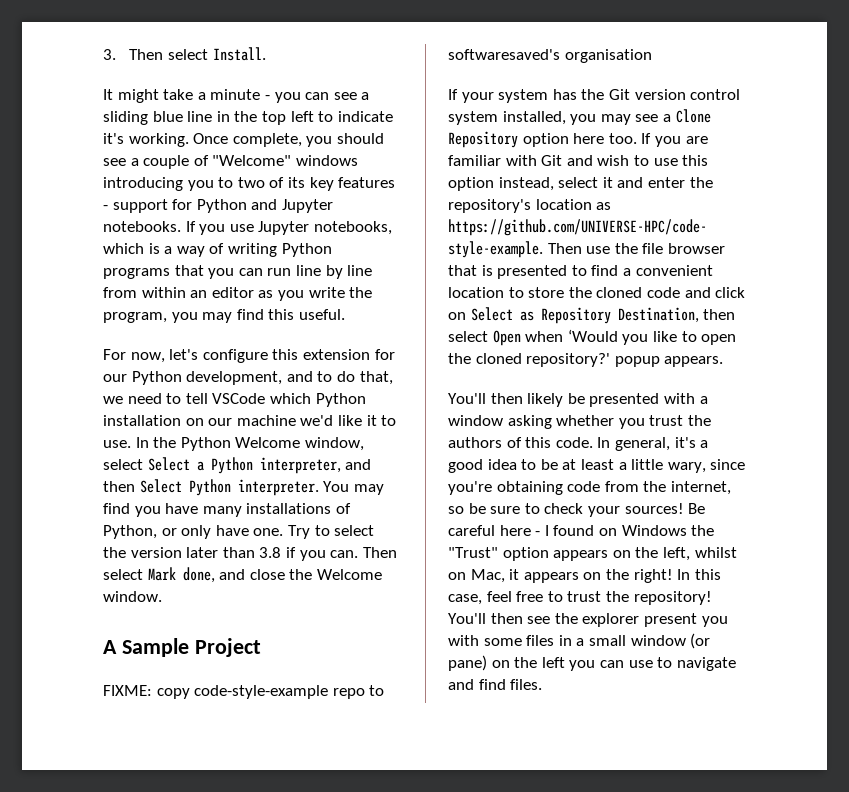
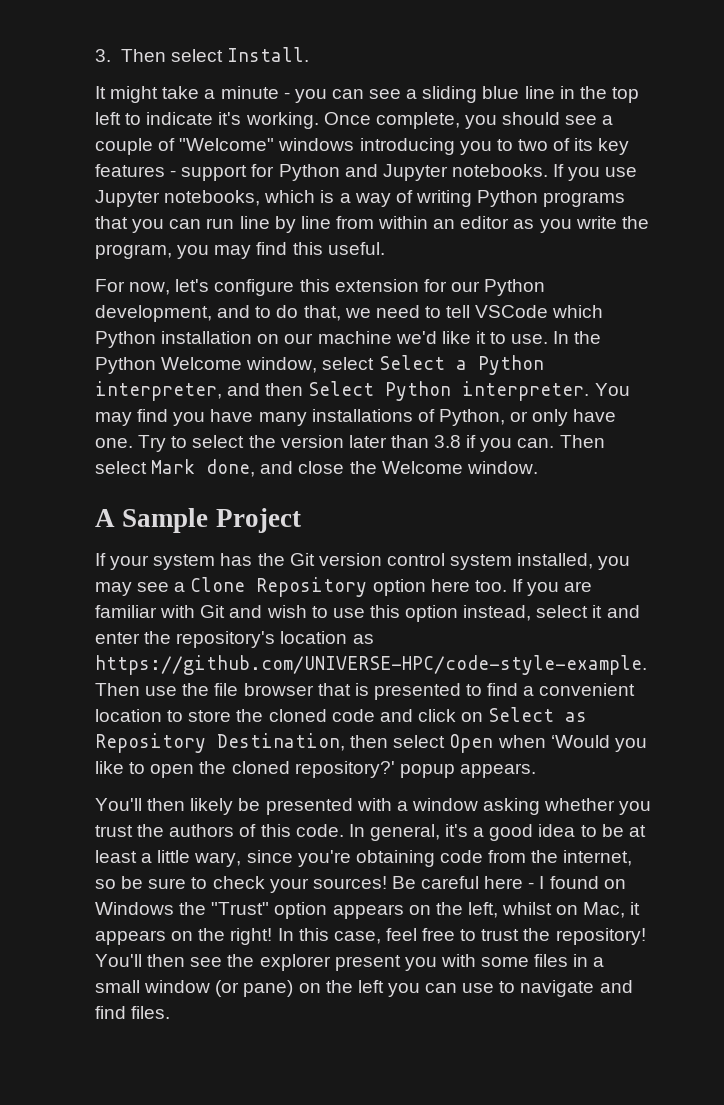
- FIXME: copy code-style-example repo to softwaresaved's organisation

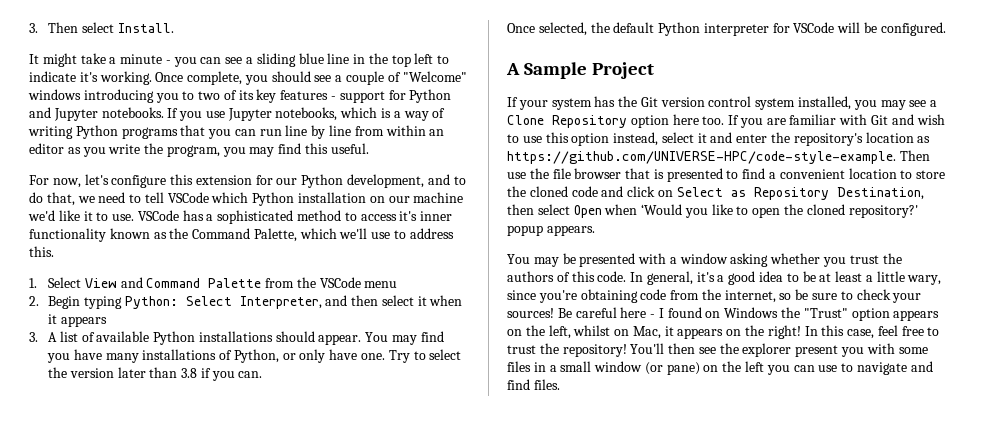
- In the Python Welcome window, select Select a Python interpreter, and then Select Python interpreter.
+ VSCode has a sophisticated method to access it's inner functionality known as the Command Palette, which we'll use to address this.
+ 1. Select View and Command Palette from the VSCode menu
+ 2. Begin typing Python: Select Interpreter, and then select it when it appears
+ 3. A list of available Python installations should appear.
- Try to select the version later than 3.8 if you can. Then select Mark done, and close the Welcome window.
+ Try to select the version later than 3.8 if you can.
+ Once selected, the default Python interpreter for VSCode will be configured.
- You'll then likely be presented with a window asking whether you trust the authors of this code.
+ You may be presented with a window asking whether you trust the authors of this code.

